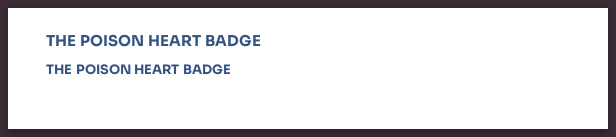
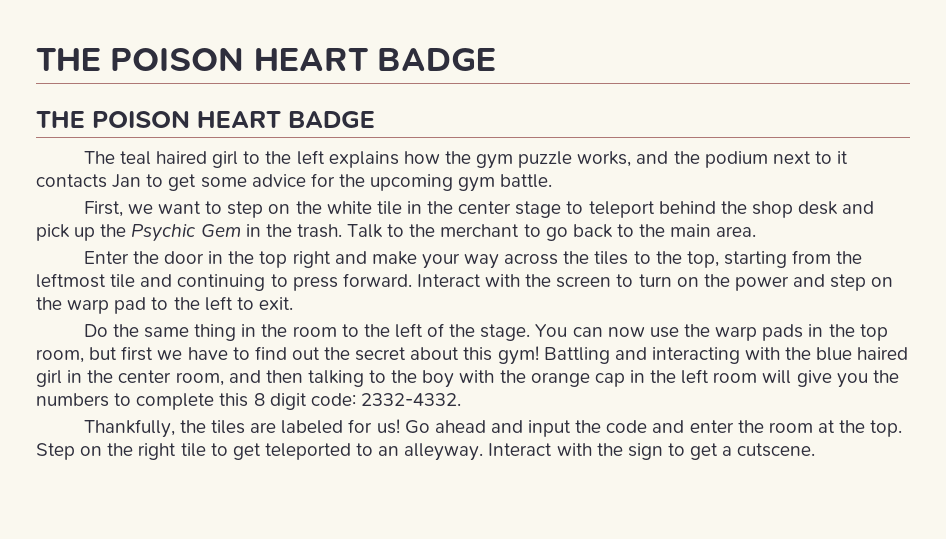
+ The teal haired girl to the left explains how the gym puzzle works, and the podium next to it contacts Jan to get some advice for the upcoming gym battle.
+ First, we want to step on the white tile in the center stage to teleport behind the shop desk and pick up the Psychic Gem in the trash. Talk to the merchant to go back to the main area.
+ Enter the door in the top right and make your way across the tiles to the top, starting from the leftmost tile and continuing to press forward. Interact with the screen to turn on the power and step on the warp pad to the left to exit.
+ Do the same thing in the room to the left of the stage. You can now use the warp pads in the top room, but first we have to find out the secret about this gym! Battling and interacting with the blue haired girl in the center room, and then talking to the boy with the orange cap in the left room will give you the numbers to complete this 8 digit code: 2332-4332.
+ Thankfully, the tiles are labeled for us! Go ahead and input the code and enter the room at the top. Step on the right tile to get teleported to an alleyway. Interact with the sign to get a cutscene.

